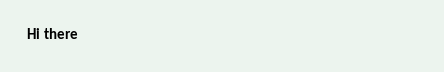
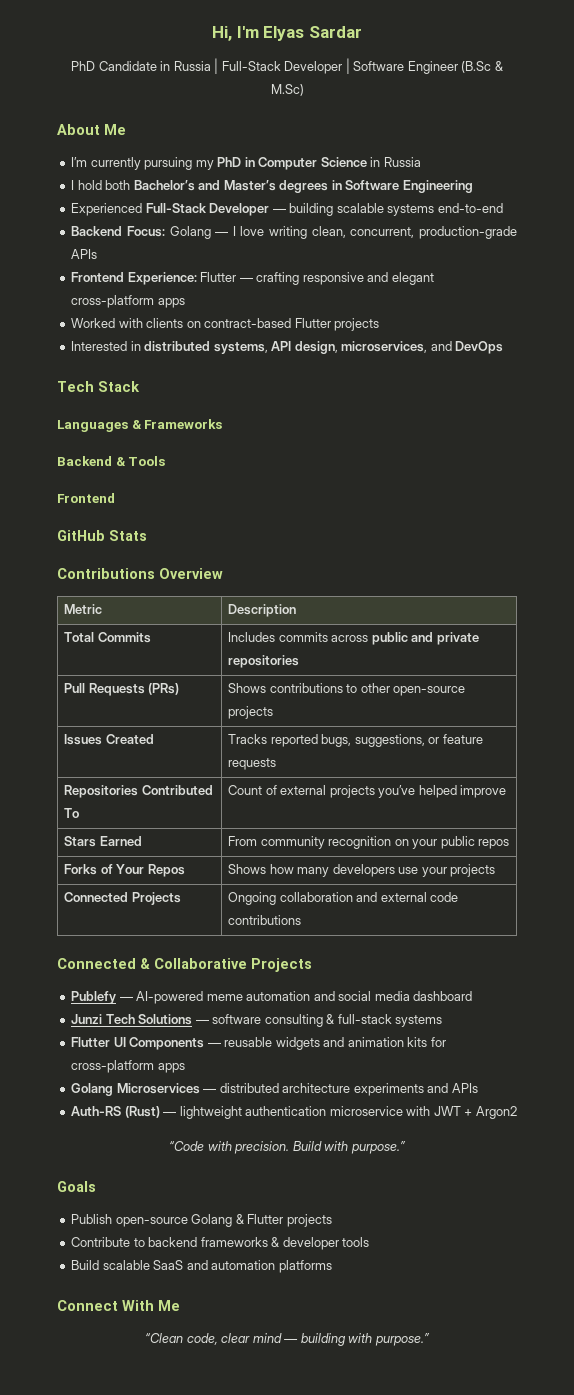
- Hi there
+ Hi, I'm Elyas Sardar
+ PhD Candidate in Russia | Full-Stack Developer | Software Engineer (B.Sc & M.Sc)
+ About Me
+ I’m currently pursuing my PhD in Computer Science in Russia
+ I hold both Bachelor’s and Master’s degrees in Software Engineering
+ Experienced Full-Stack Developer — building scalable systems end-to-end
+ Backend Focus: Golang — I love writing clean, concurrent, production-grade APIs
+ Frontend Experience: Flutter — crafting responsive and elegant cross-platform apps
+ Worked with clients on contract-based Flutter projects
+ Interested in distributed systems, API design, microservices, and DevOps
+ Tech Stack
+ Languages & Frameworks
+ Backend & Tools
+ Frontend
+ GitHub Stats
+ Contributions Overview
+ Metric | Description
+ Total Commits | Includes commits across public and private repositories
+ Pull Requests (PRs) | Shows contributions to other open-source projects
+ Issues Created | Tracks reported bugs, suggestions, or feature requests
+ Repositories Contributed To | Count of external projects you’ve helped improve
+ Stars Earned | From community recognition on your public repos
+ Forks of Your Repos | Shows how many developers use your projects
+ Connected Projects | Ongoing collaboration and external code contributions
+ Connected & Collaborative Projects
+ Publefy — AI-powered meme automation and social media dashboard
+ Junzi Tech Solutions — software consulting & full-stack systems
+ Flutter UI Components — reusable widgets and animation kits for cross-platform apps
+ Golang Microservices — distributed architecture experiments and APIs
+ Auth-RS (Rust) — lightweight authentication microservice with JWT + Argon2
+ “Code with precision. Build with purpose.”
+ Goals
+ Publish open-source Golang & Flutter projects
+ Contribute to backend frameworks & developer tools
+ Build scalable SaaS and automation platforms
+ Connect With Me
+ “Clean code, clear mind — building with purpose.”

